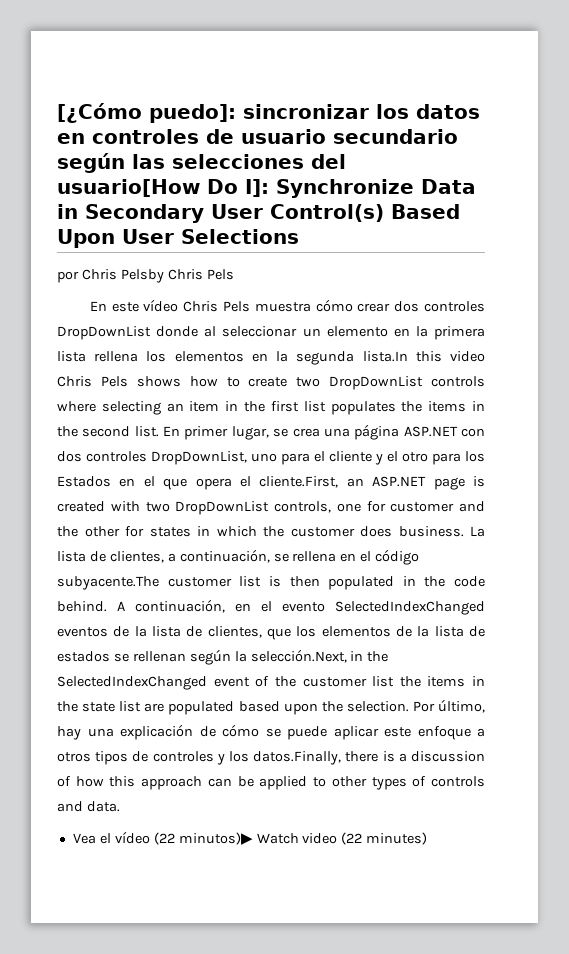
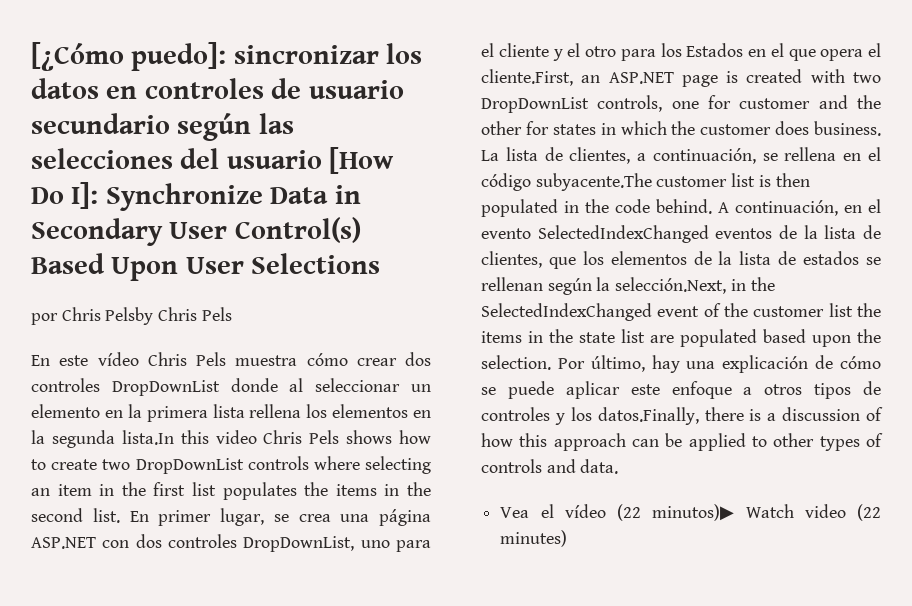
- [¿Cómo puedo]: sincronizar los datos en controles de usuario secundario según las selecciones del usuario[How Do I]: Synchronize Data in Secondary User Control(s) Based Upon User Selections
+ [¿Cómo puedo]: sincronizar los datos en controles de usuario secundario según las selecciones del usuario [How Do I]: Synchronize Data in Secondary User Control(s) Based Upon User Selections

